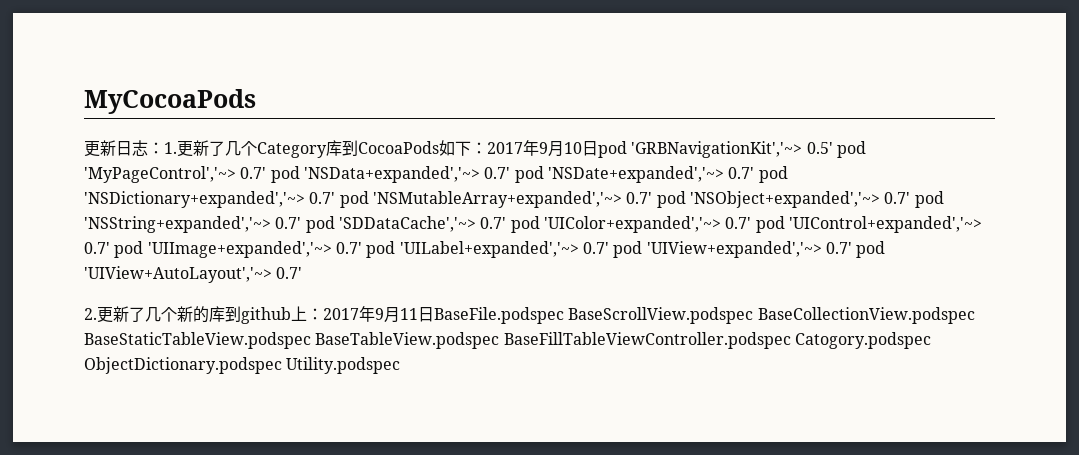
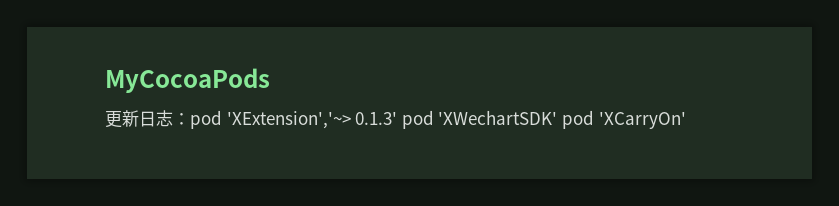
- 更新日志：1.更新了几个Category库到CocoaPods如下：2017年9月10日pod 'GRBNavigationKit','~> 0.5' pod 'MyPageControl','~> 0.7' pod 'NSData+expanded','~> 0.7' pod 'NSDate+expanded','~> 0.7' pod 'NSDictionary+expanded','~> 0.7' pod 'NSMutableArray+expanded','~> 0.7' pod 'NSObject+expanded','~> 0.7' pod 'NSString+expanded','~> 0.7' pod 'SDDataCache','~> 0.7' pod 'UIColor+expanded','~> 0.7' pod 'UIControl+expanded','~> 0.7' pod 'UIImage+expanded','~> 0.7' pod 'UILabel+expanded','~> 0.7' pod 'UIView+expanded','~> 0.7' pod 'UIView+AutoLayout','~> 0.7'
- 2.更新了几个新的库到github上：2017年9月11日BaseFile.podspec BaseScrollView.podspec BaseCollectionView.podspec BaseStaticTableView.podspec BaseTableView.podspec BaseFillTableViewController.podspec Catogory.podspec ObjectDictionary.podspec Utility.podspec
+ 更新日志：pod 'XExtension','~> 0.1.3' pod 'XWechartSDK' pod 'XCarryOn'

